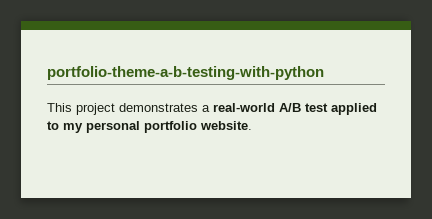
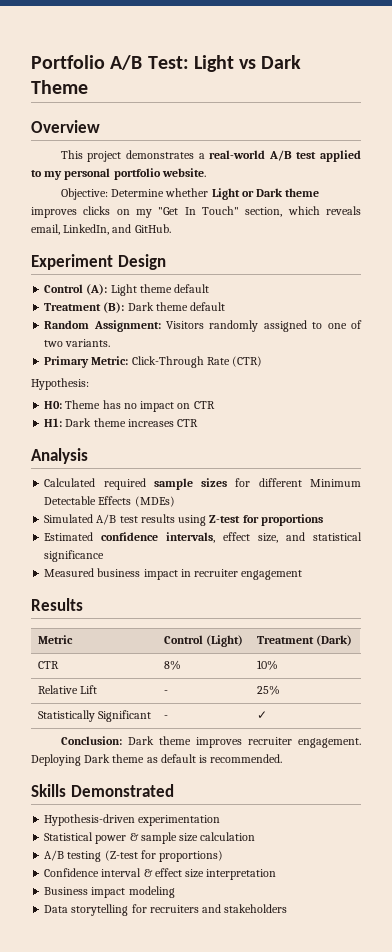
- portfolio-theme-a-b-testing-with-python
+ Portfolio A/B Test: Light vs Dark Theme
+ Overview
+ Objective: Determine whether Light or Dark theme improves clicks on my "Get In Touch" section, which reveals email, LinkedIn, and GitHub.
+ Experiment Design
+ Control (A): Light theme default
+ Treatment (B): Dark theme default
+ Random Assignment: Visitors randomly assigned to one of two variants.
+ Primary Metric: Click-Through Rate (CTR)
+ Hypothesis:
+ H0: Theme has no impact on CTR
+ H1: Dark theme increases CTR
+ Analysis
+ Calculated required sample sizes for different Minimum Detectable Effects (MDEs)
+ Simulated A/B test results using Z-test for proportions
+ Estimated confidence intervals, effect size, and statistical significance
+ Measured business impact in recruiter engagement
+ Results
+ Metric | Control (Light) | Treatment (Dark)
+ CTR | 8% | 10%
+ Relative Lift | - | 25%
+ Statistically Significant | - | ✓
+ Conclusion: Dark theme improves recruiter engagement. Deploying Dark theme as default is recommended.
+ Skills Demonstrated
+ Hypothesis-driven experimentation
+ Statistical power & sample size calculation
+ A/B testing (Z-test for proportions)
+ Confidence interval & effect size interpretation
+ Business impact modeling
+ Data storytelling for recruiters and stakeholders

